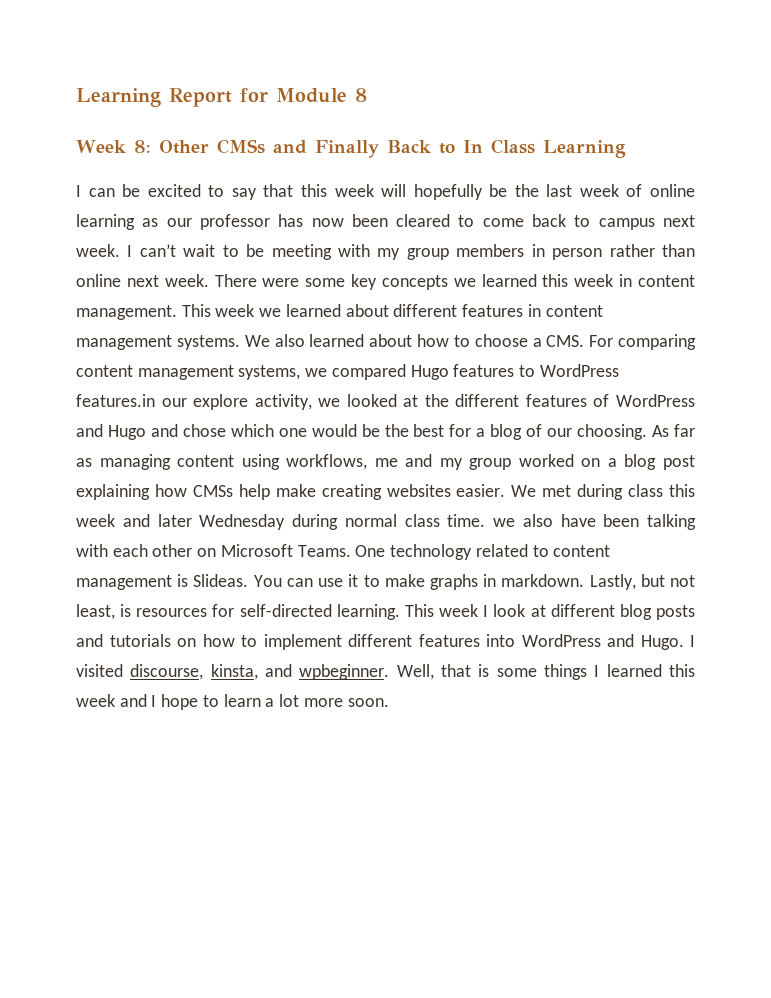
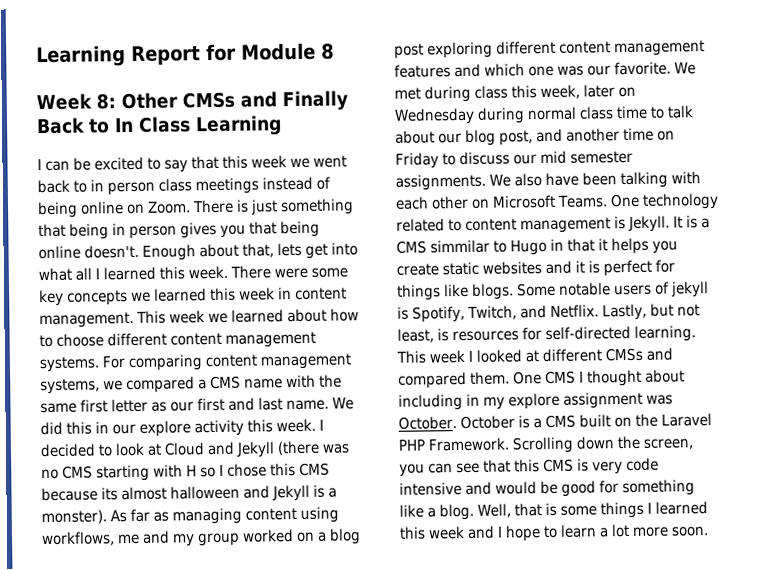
- I can be excited to say that this week will hopefully be the last week of online learning as our professor has now been cleared to come back to campus next week. I can’t wait to be meeting with my group members in person rather than online next week.
+ I can be excited to say that this week we went back to in person class meetings instead of being online on Zoom. There is just something that being in person gives you that being online doesn't. Enough about that, lets get into what all I learned this week.
- This week we learned about different features in content management systems. We also learned about how to choose a CMS. For comparing content management systems, we compared Hugo features to WordPress features.in our explore activity, we looked at the different features of WordPress and Hugo and chose which one would be the best for a blog of our choosing.
+ This week we learned about how to choose different content management systems. For comparing content management systems, we compared a CMS name with the same first letter as our first and last name. We did this in our explore activity this week. I decided to look at Cloud and Jekyll (there was no CMS starting with H so I chose this CMS because its almost halloween and Jekyll is a monster).
- As far as managing content using workflows, me and my group worked on a blog post explaining how CMSs help make creating websites easier.
+ As far as managing content using workflows, me and my group worked on a blog post exploring different content management features and which one was our favorite.
- We met during class this week and later Wednesday during normal class time. we also have been talking with each other on Microsoft Teams.
+ We met during class this week, later on Wednesday during normal class time to talk about our blog post, and another time on Friday to discuss our mid semester assignments. We also have been talking with each other on Microsoft Teams.
- One technology related to content management is Slideas. You can use it to make graphs in markdown.
+ One technology related to content management is Jekyll. It is a CMS simmilar to Hugo in that it helps you create static websites and it is perfect for things like blogs. Some notable users of jekyll is Spotify, Twitch, and Netflix.
- This week I look at different blog posts and tutorials on how to implement different features into WordPress and Hugo. I visited discourse, kinsta, and wpbeginner.
+ This week I looked at different CMSs and compared them. One CMS I thought about including in my explore assignment was October. October is a CMS built on the Laravel PHP Framework. Scrolling down the screen, you can see that this CMS is very code intensive and would be good for something like a blog.

